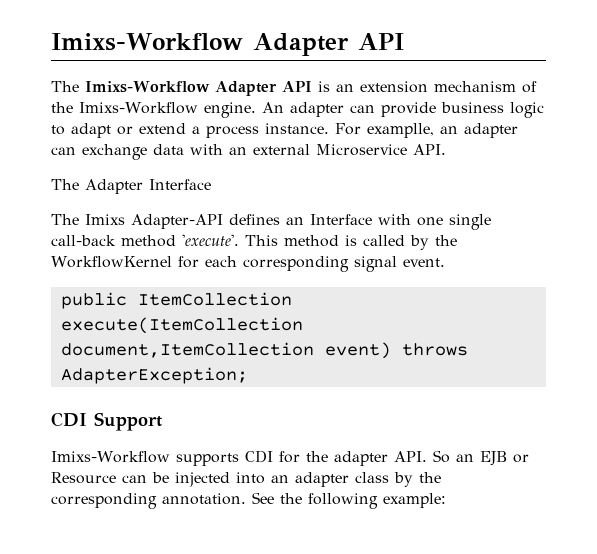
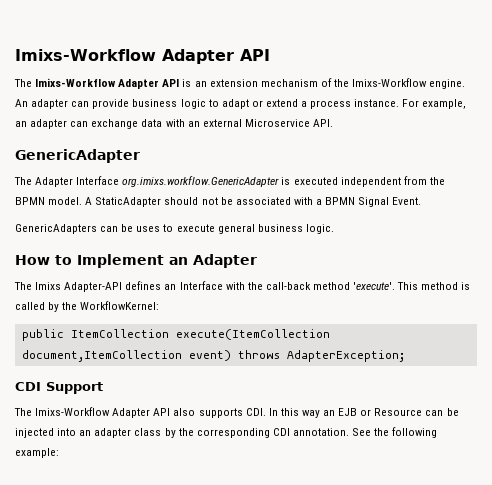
- For examplle, an adapter can exchange data with an external Microservice API.
+ For example, an adapter can exchange data with an external Microservice API.
+ GenericAdapter
- The Adapter Interface
+ The Adapter Interface org.imixs.workflow.GenericAdapter is executed independent from the BPMN model. A StaticAdapter should not be associated with a BPMN Signal Event.
+ GenericAdapters can be uses to execute general business logic.
+ How to Implement an Adapter
- The Imixs Adapter-API defines an Interface with one single call-back method 'execute'.
+ The Imixs Adapter-API defines an Interface with the call-back method 'execute'.
- This method is called by the WorkflowKernel for each corresponding signal event.
+ This method is called by the WorkflowKernel:
- Imixs-Workflow supports CDI for the adapter API. So an EJB or Resource can be injected into an adapter class by the corresponding annotation.
+ The Imixs-Workflow Adapter API also supports CDI. In this way an EJB or Resource can be injected into an adapter class by the corresponding CDI annotation.

